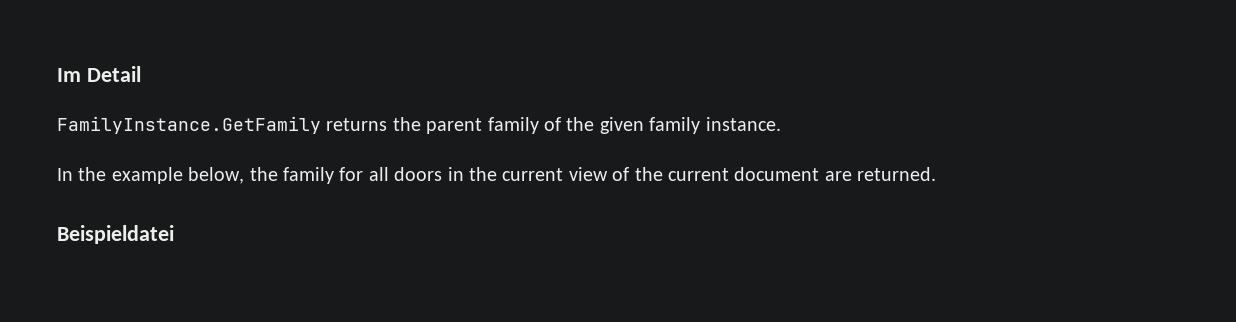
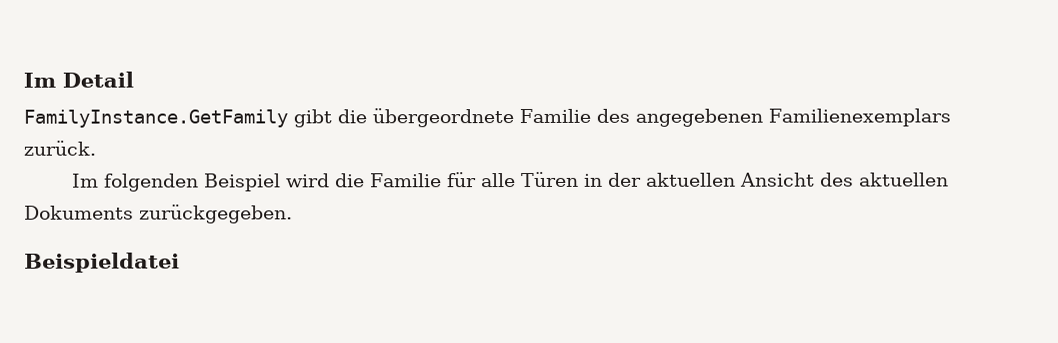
- FamilyInstance.GetFamily returns the parent family of the given family instance.
- In the example below, the family for all doors in the current view of the current document are returned.
+ FamilyInstance.GetFamily gibt die übergeordnete Familie des angegebenen Familienexemplars zurück.
+ Im folgenden Beispiel wird die Familie für alle Türen in der aktuellen Ansicht des aktuellen Dokuments zurückgegeben.

